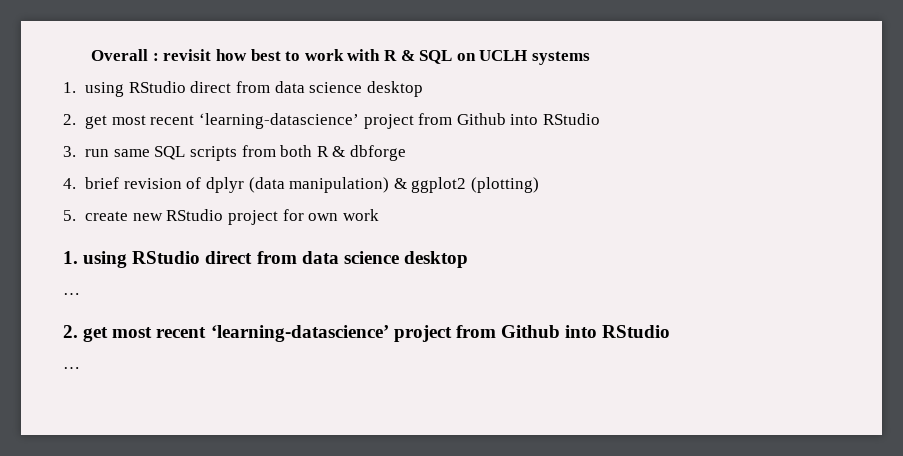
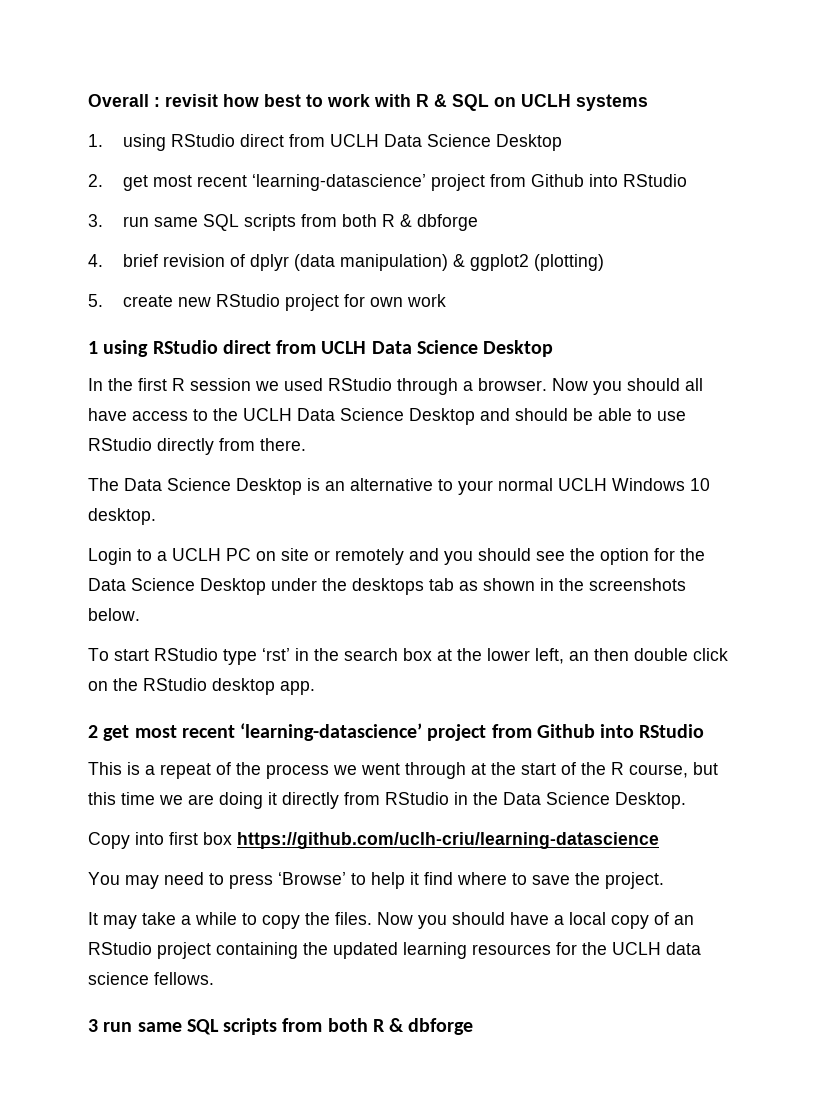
  Overall : revisit how best to work with R & SQL on UCLH systems
- 1. using RStudio direct from data science desktop
+ 1. using RStudio direct from UCLH Data Science Desktop
  5. create new RStudio project for own work
- 1. using RStudio direct from data science desktop
- …
- 2. get most recent ‘learning-datascience’ project from Github into RStudio
- …
+ 1 using RStudio direct from UCLH Data Science Desktop
+ In the first R session we used RStudio through a browser. Now you should all have access to the UCLH Data Science Desktop and should be able to use RStudio directly from there.
+ The Data Science Desktop is an alternative to your normal UCLH Windows 10 desktop.
+ Login to a UCLH PC on site or remotely and you should see the option for the Data Science Desktop under the desktops tab as shown in the screenshots below.
+ To start RStudio type ‘rst’ in the search box at the lower left, an then double click on the RStudio desktop app.
+ 2 get most recent ‘learning-datascience’ project from Github into RStudio
+ This is a repeat of the process we went through at the start of the R course, but this time we are doing it directly from RStudio in the Data Science Desktop.
+ Copy into first box https://github.com/uclh-criu/learning-datascience
+ You may need to press ‘Browse’ to help it find where to save the project.
+ It may take a while to copy the files. Now you should have a local copy of an RStudio project containing the updated learning resources for the UCLH data science fellows.
+ 3 run same SQL scripts from both R & dbforge

